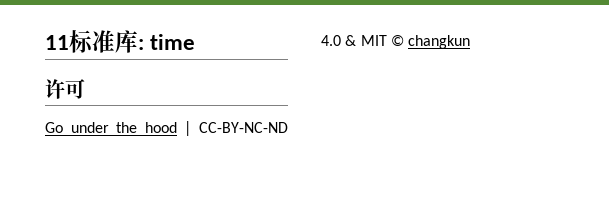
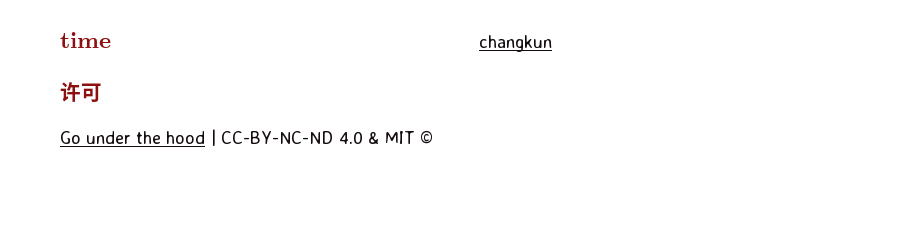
- 11标准库: time
+ time

